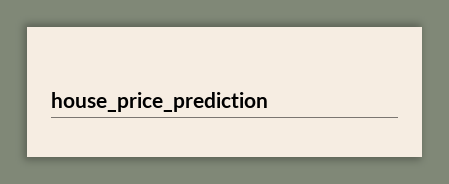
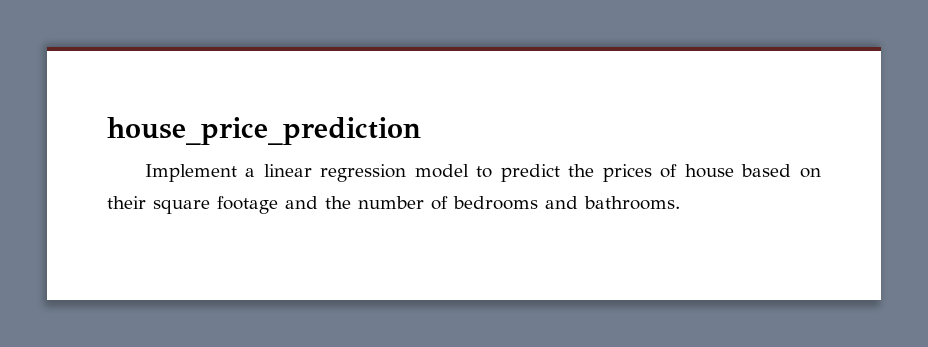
+ Implement a linear regression model to predict the prices of house based on their square footage and the number of bedrooms and bathrooms.

